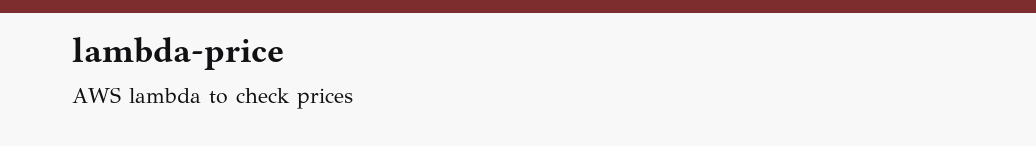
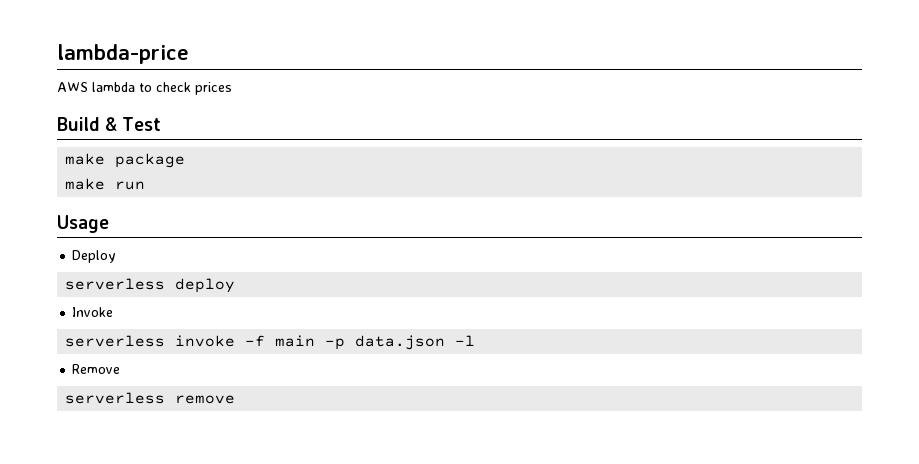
+ Build & Test
+ make package
+ make run
+ Usage
+ Deploy
+ serverless deploy
+ Invoke
+ serverless invoke -f main -p data.json -l
+ Remove
+ serverless remove

